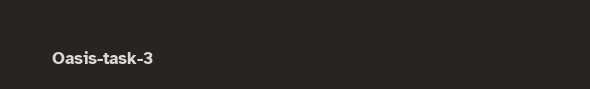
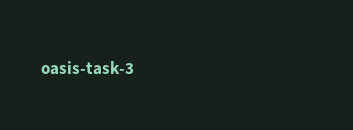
- Oasis-task-3
+ oasis-task-3

